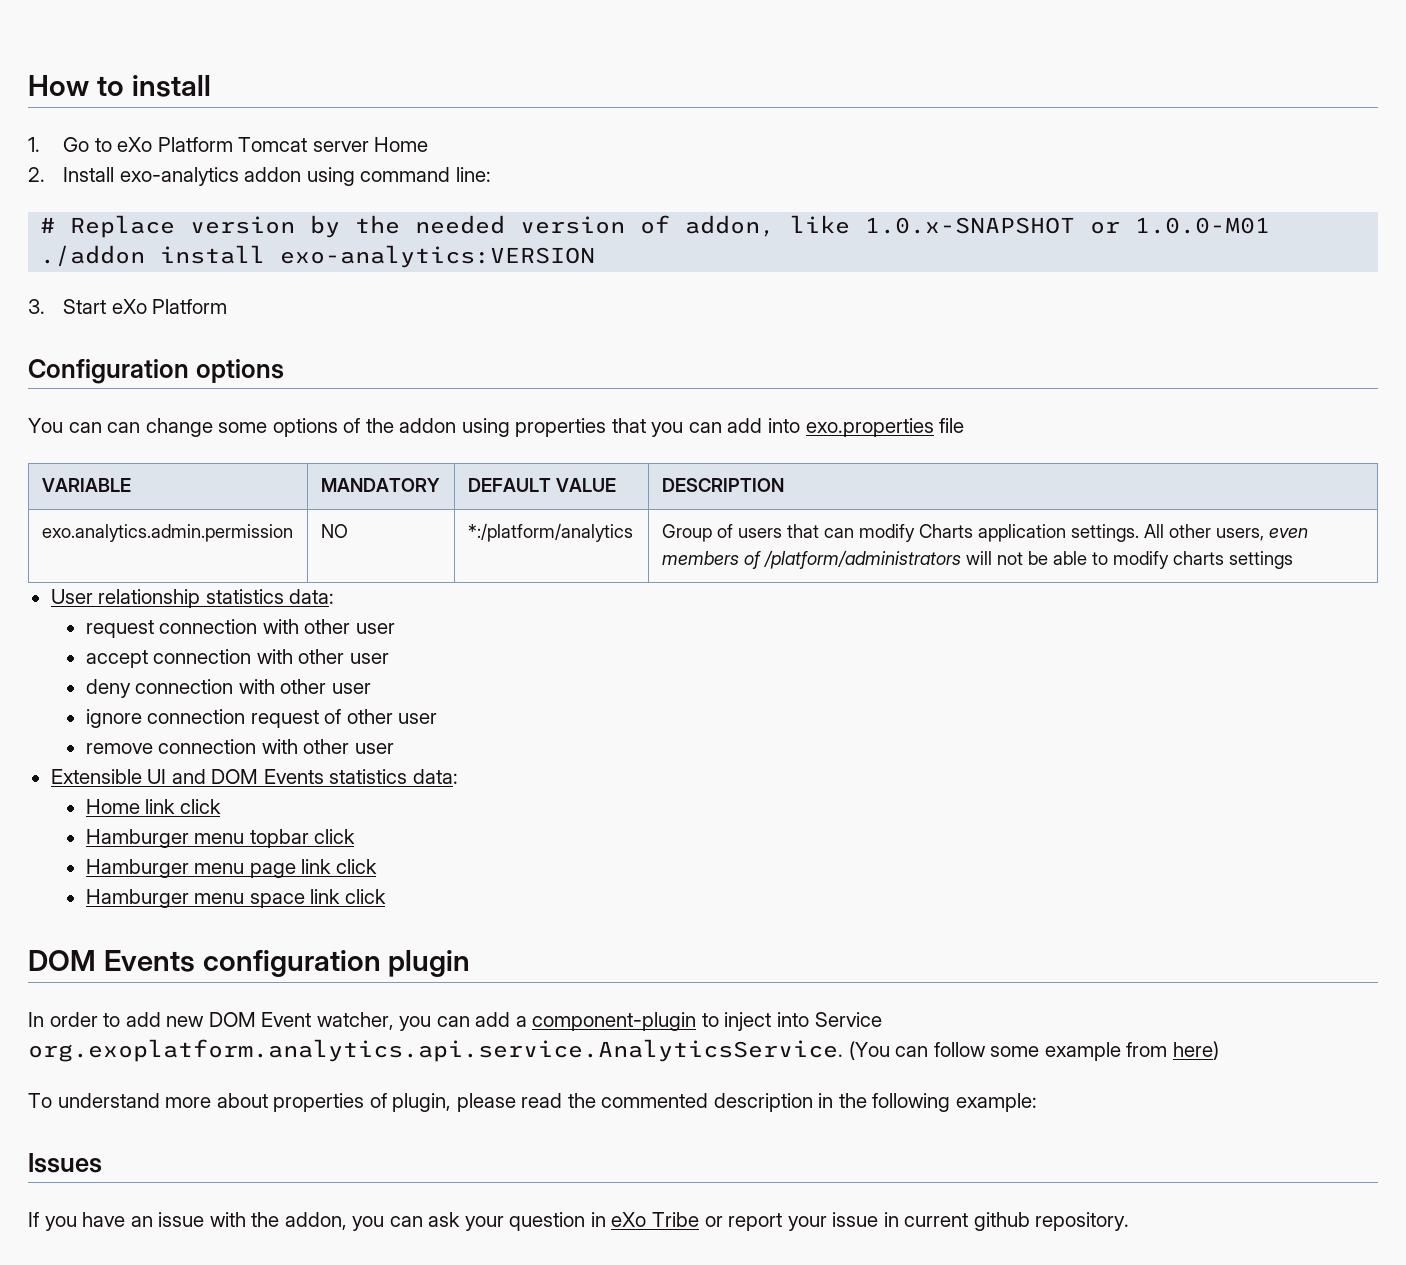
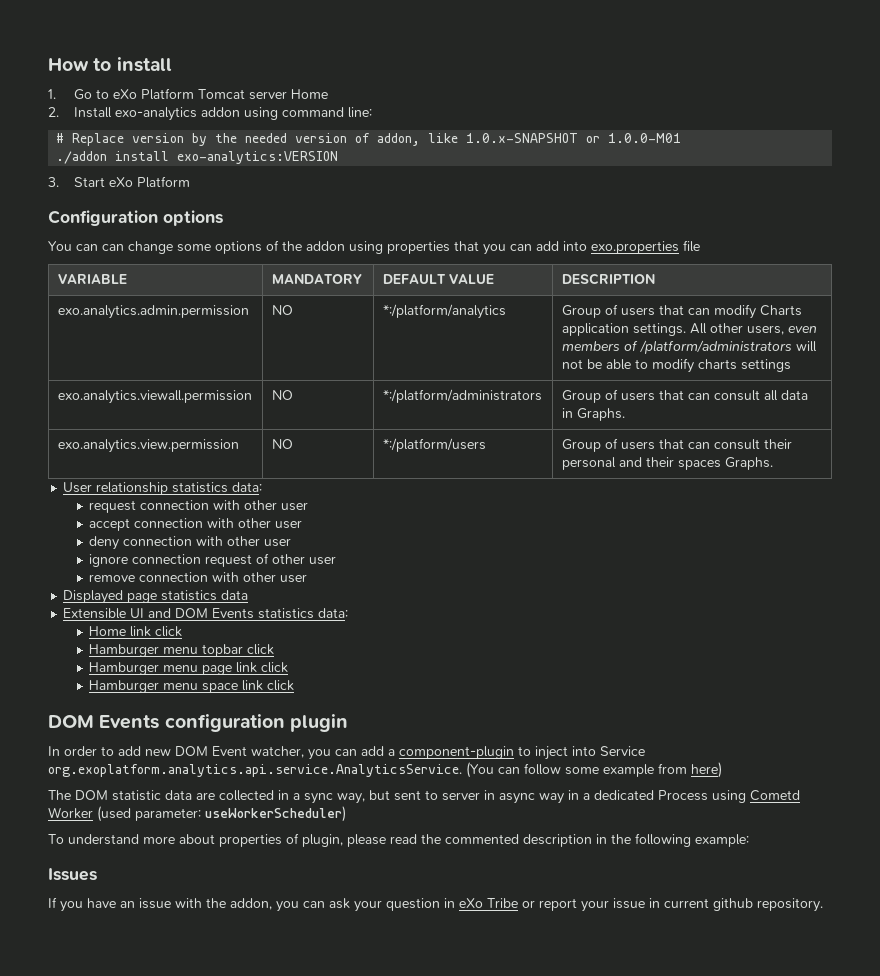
+ exo.analytics.viewall.permission | NO | *:/platform/administrators | Group of users that can consult all data in Graphs.
+ exo.analytics.view.permission | NO | *:/platform/users | Group of users that can consult their personal and their spaces Graphs.
+ Displayed page statistics data
+ The DOM statistic data are collected in a sync way, but sent to server in async way in a dedicated Process using Cometd Worker (used parameter: useWorkerScheduler)

